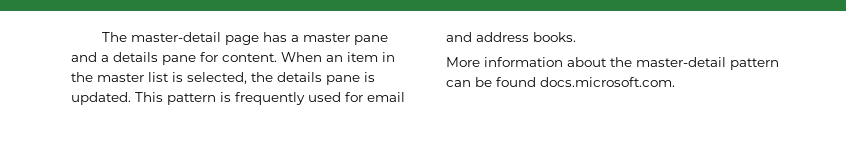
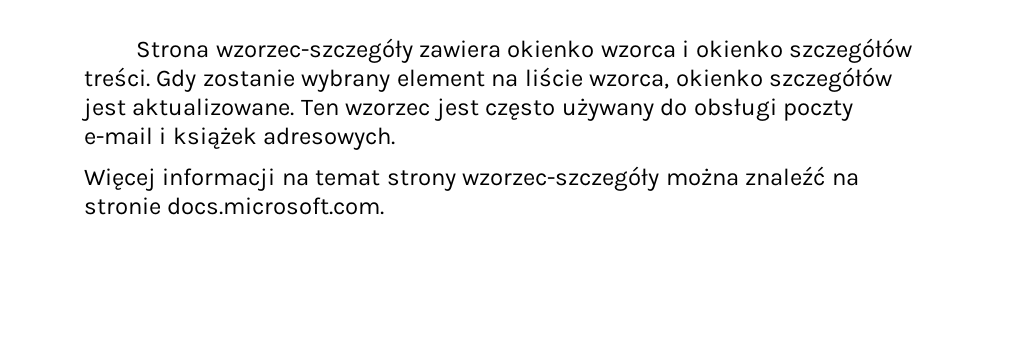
- The master-detail page has a master pane and a details pane for content. When an item in the master list is selected, the details pane is updated. This pattern is frequently used for email and address books.
- More information about the master-detail pattern can be found docs.microsoft.com.
+ Strona wzorzec-szczegóły zawiera okienko wzorca i okienko szczegółów treści. Gdy zostanie wybrany element na liście wzorca, okienko szczegółów jest aktualizowane. Ten wzorzec jest często używany do obsługi poczty e-mail i książek adresowych.
+ Więcej informacji na temat strony wzorzec-szczegóły można znaleźć na stronie docs.microsoft.com.

